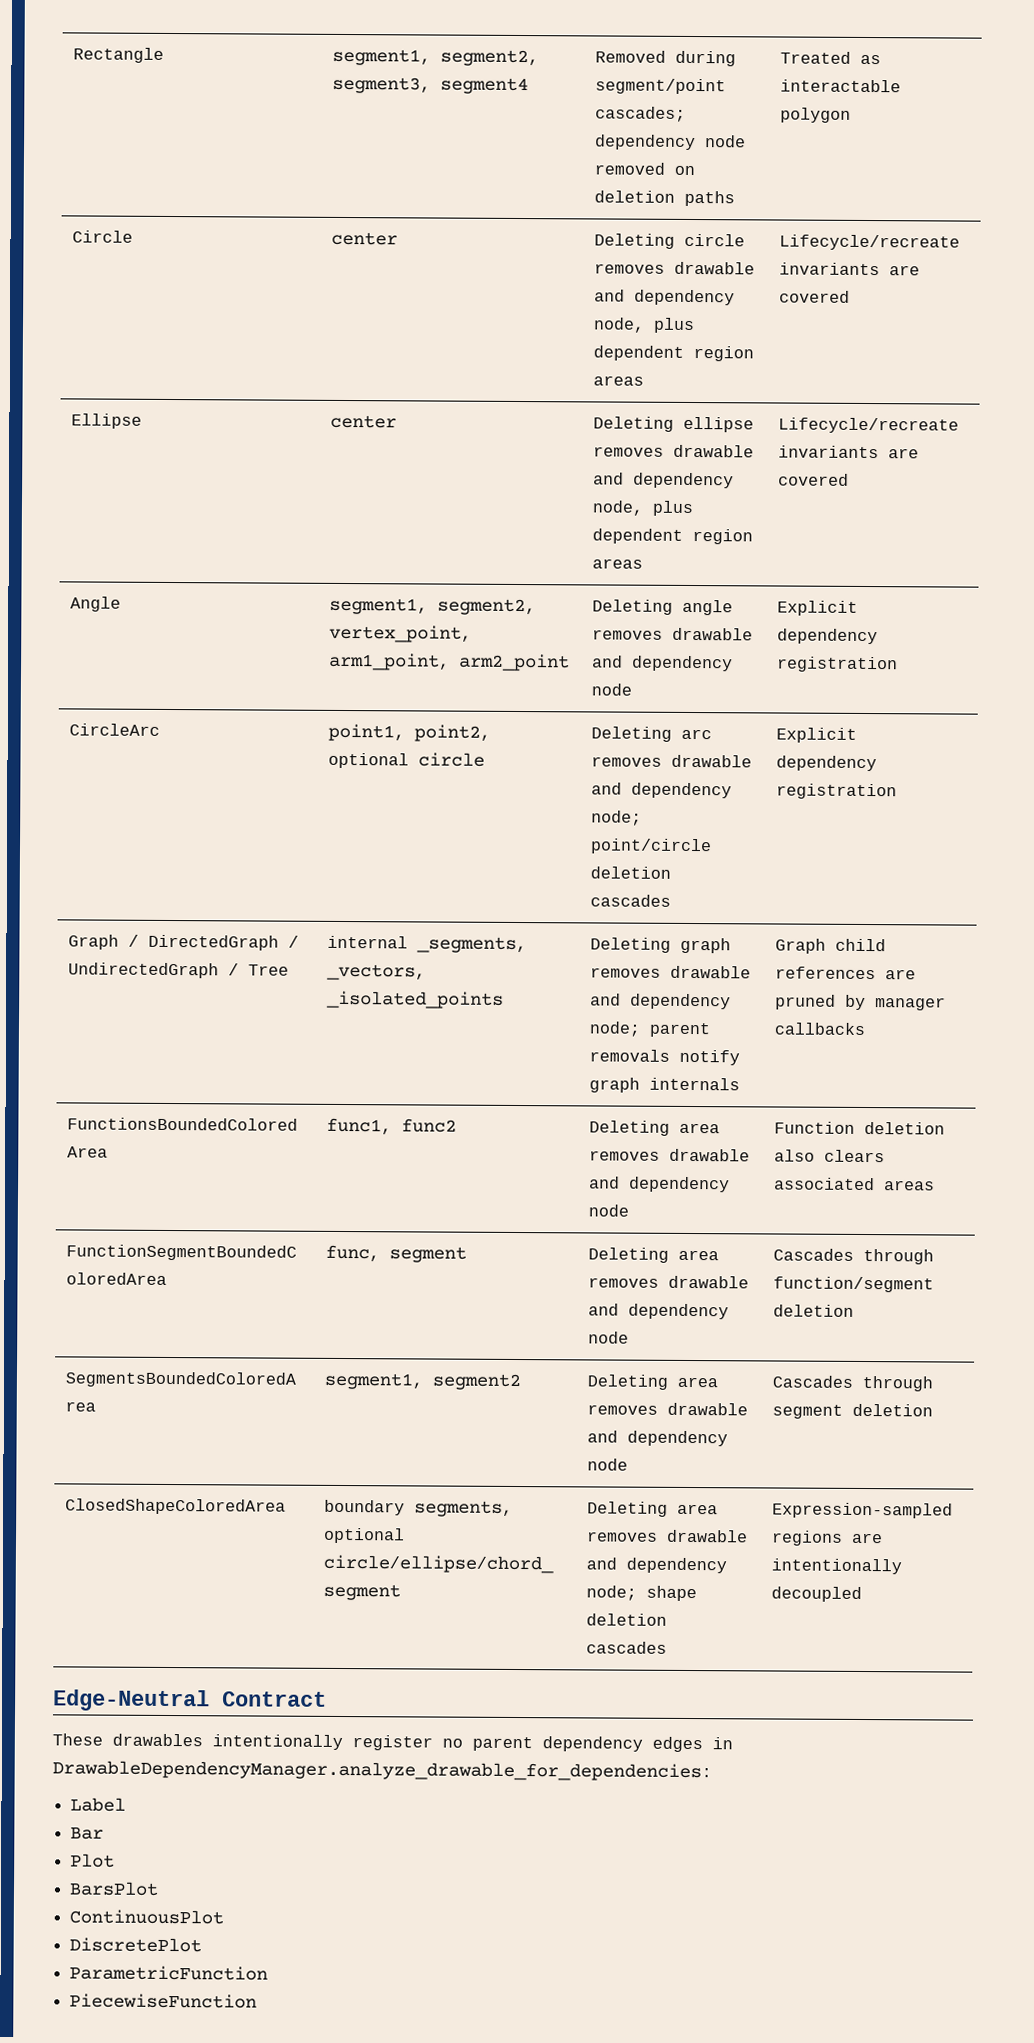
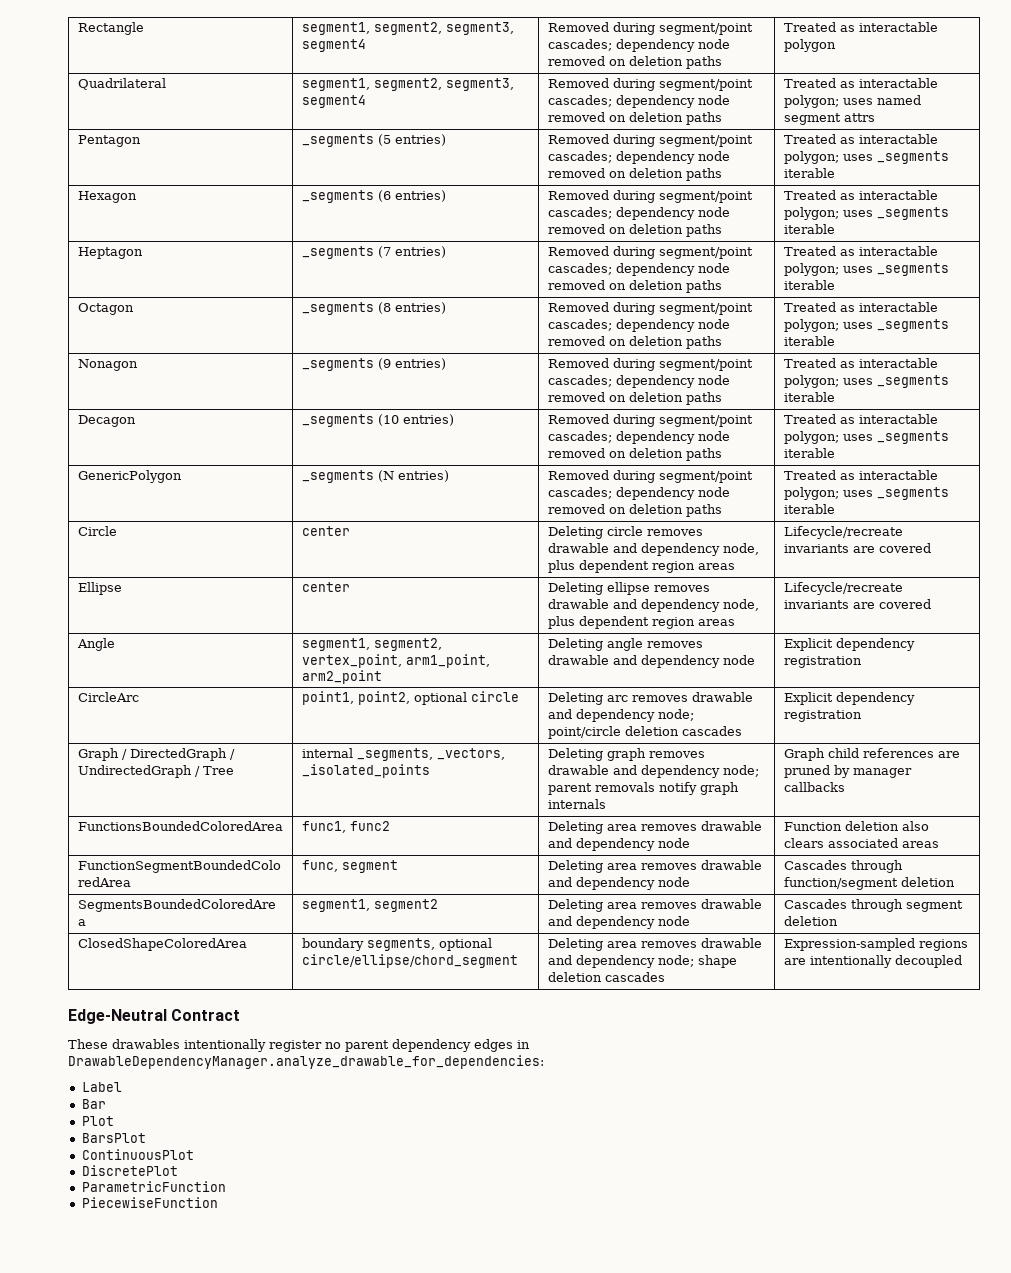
+ Quadrilateral | segment1, segment2, segment3, segment4 | Removed during segment/point cascades; dependency node removed on deletion paths | Treated as interactable polygon; uses named segment attrs
+ Pentagon | _segments (5 entries) | Removed during segment/point cascades; dependency node removed on deletion paths | Treated as interactable polygon; uses _segments iterable
+ Hexagon | _segments (6 entries) | Removed during segment/point cascades; dependency node removed on deletion paths | Treated as interactable polygon; uses _segments iterable
+ Heptagon | _segments (7 entries) | Removed during segment/point cascades; dependency node removed on deletion paths | Treated as interactable polygon; uses _segments iterable
+ Octagon | _segments (8 entries) | Removed during segment/point cascades; dependency node removed on deletion paths | Treated as interactable polygon; uses _segments iterable
+ Nonagon | _segments (9 entries) | Removed during segment/point cascades; dependency node removed on deletion paths | Treated as interactable polygon; uses _segments iterable
+ Decagon | _segments (10 entries) | Removed during segment/point cascades; dependency node removed on deletion paths | Treated as interactable polygon; uses _segments iterable
+ GenericPolygon | _segments (N entries) | Removed during segment/point cascades; dependency node removed on deletion paths | Treated as interactable polygon; uses _segments iterable

